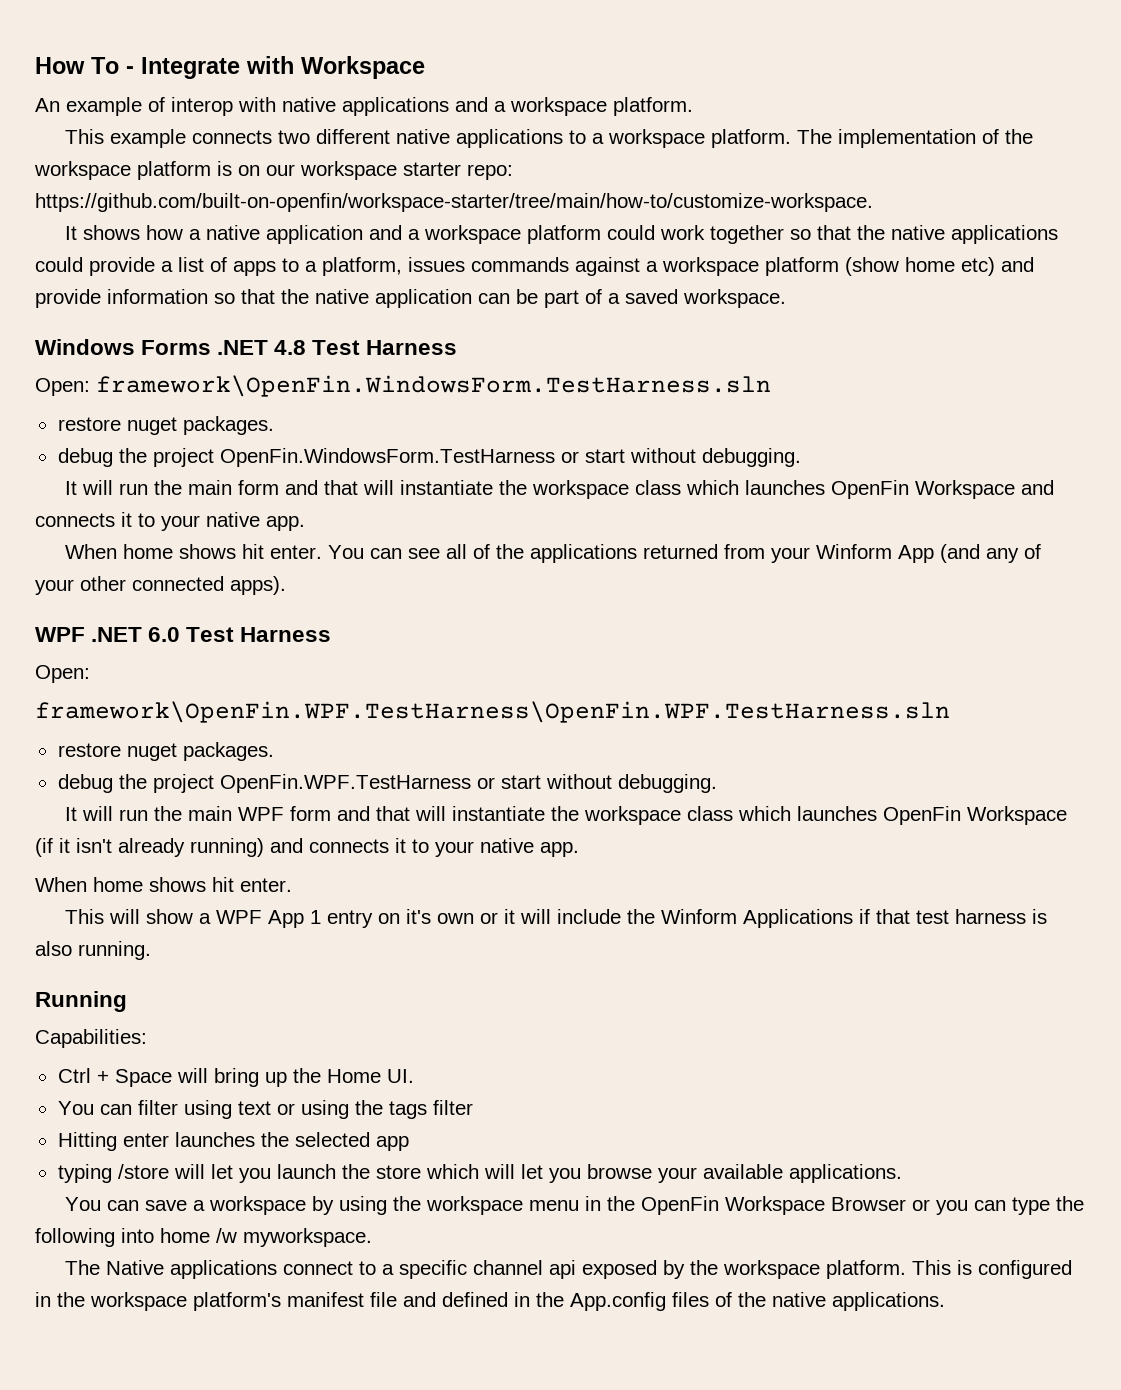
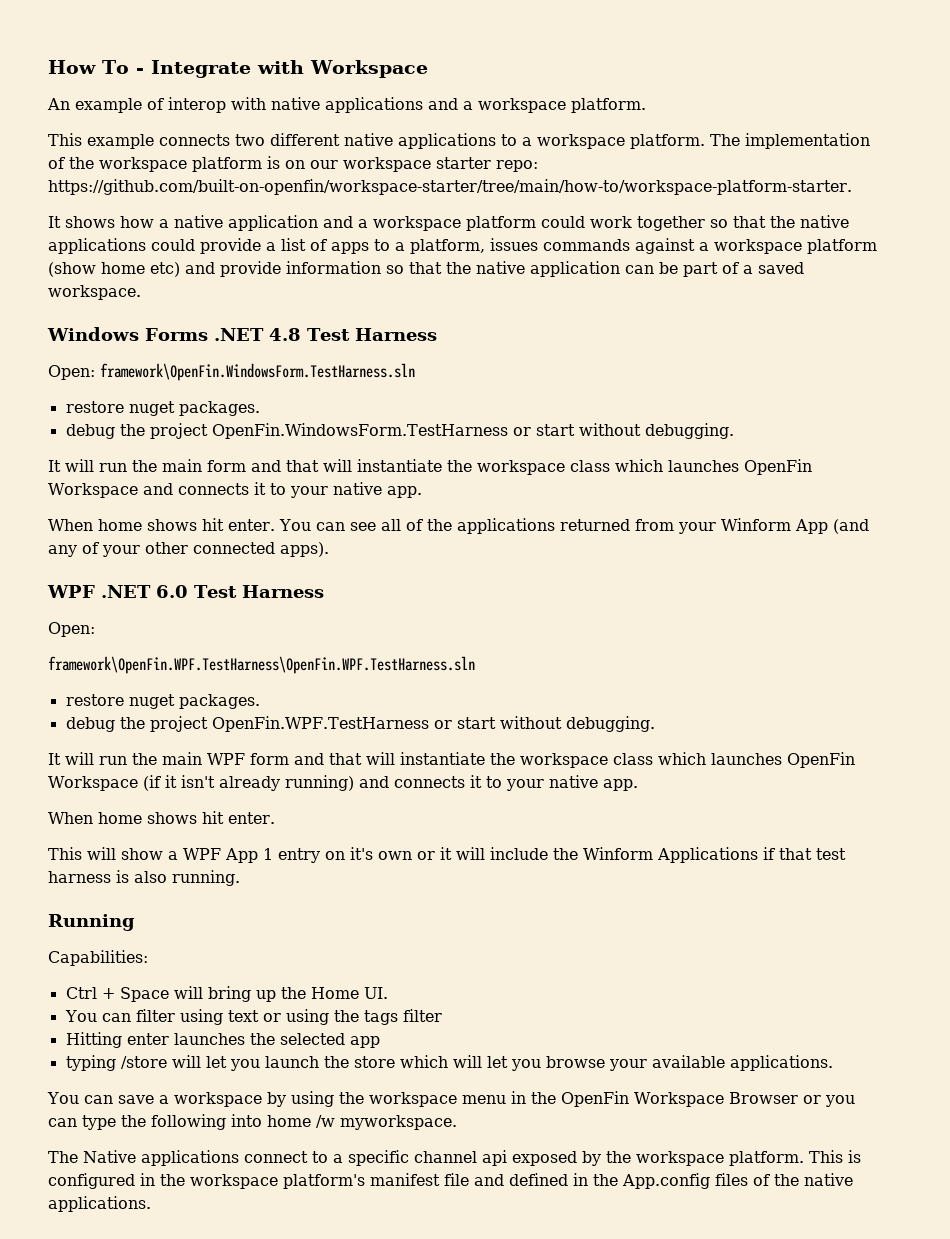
- The implementation of the workspace platform is on our workspace starter repo: https://github.com/built-on-openfin/workspace-starter/tree/main/how-to/customize-workspace.
+ The implementation of the workspace platform is on our workspace starter repo: https://github.com/built-on-openfin/workspace-starter/tree/main/how-to/workspace-platform-starter.

